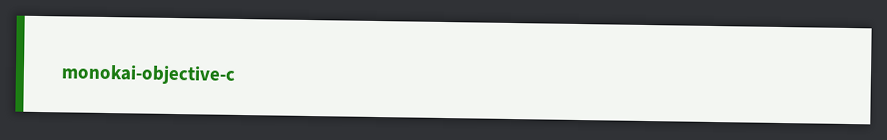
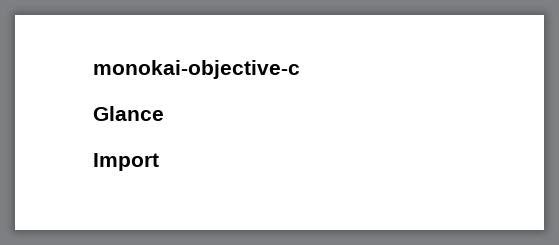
+ Glance
+ Import

